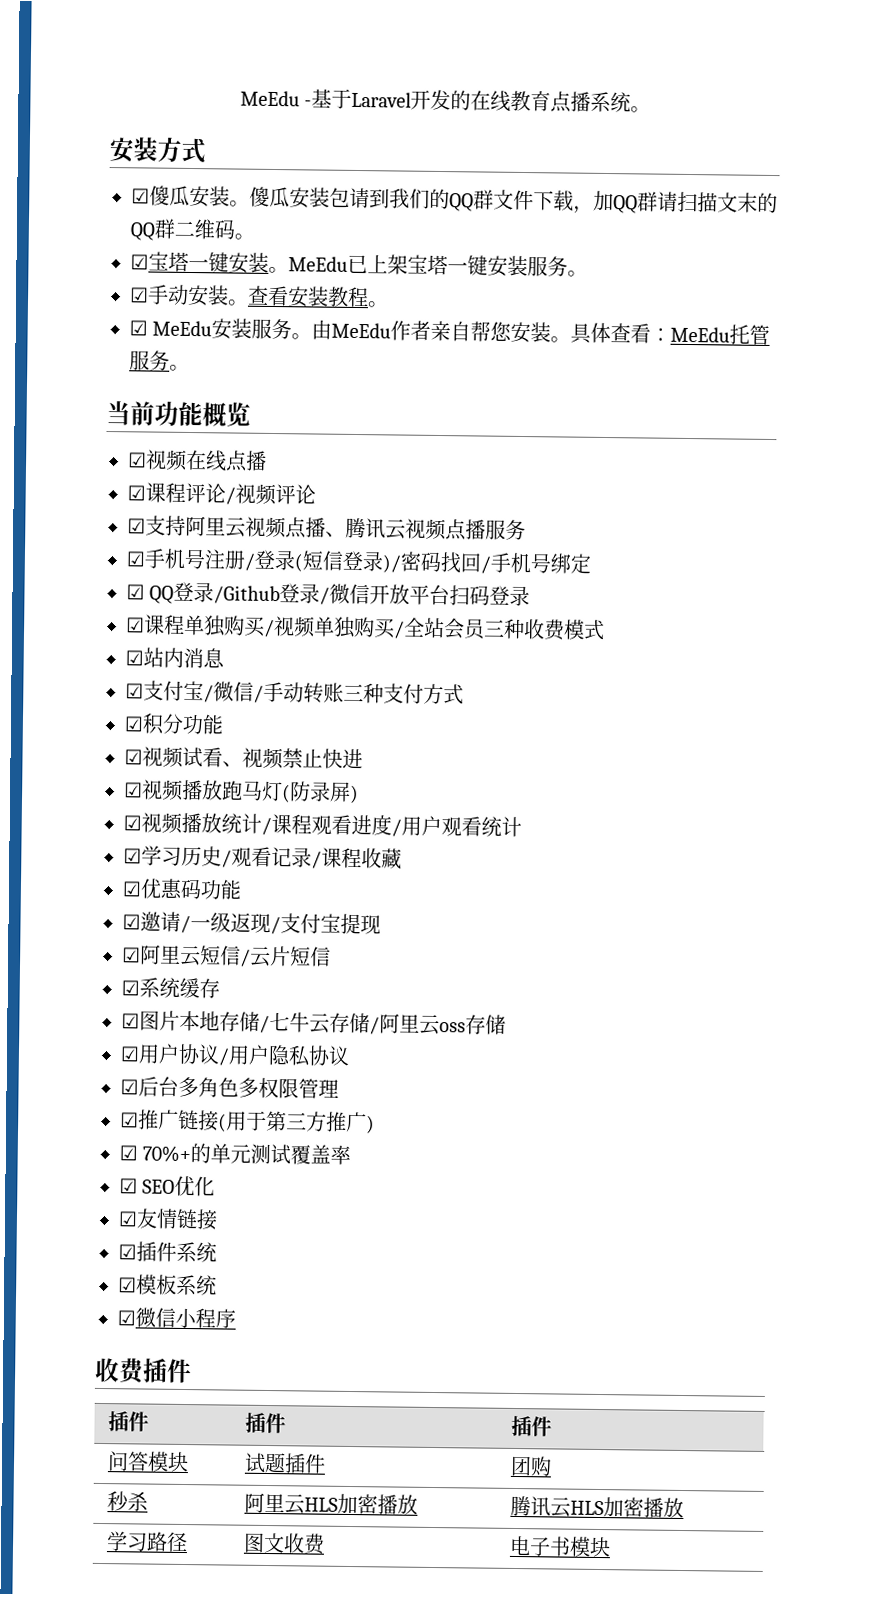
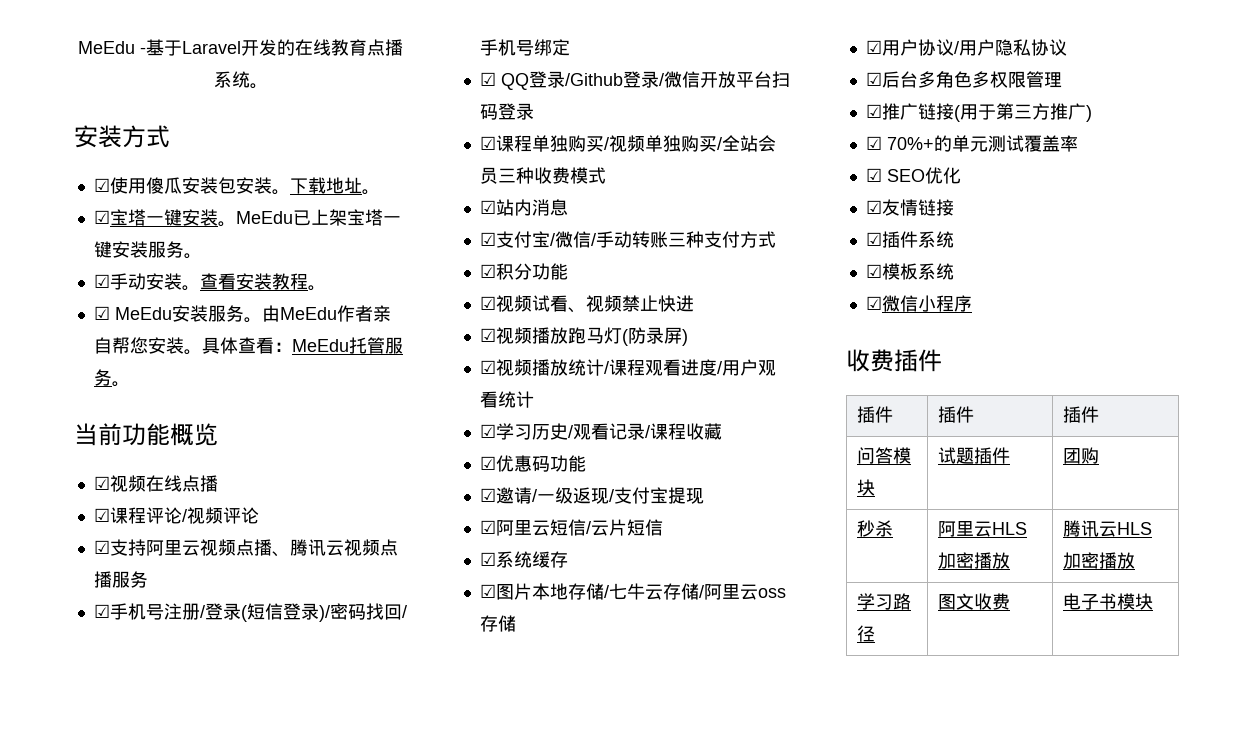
- ☑傻瓜安装。傻瓜安装包请到我们的QQ群文件下载，加QQ群请扫描文末的QQ群二维码。
+ ☑使用傻瓜安装包安装。下载地址。

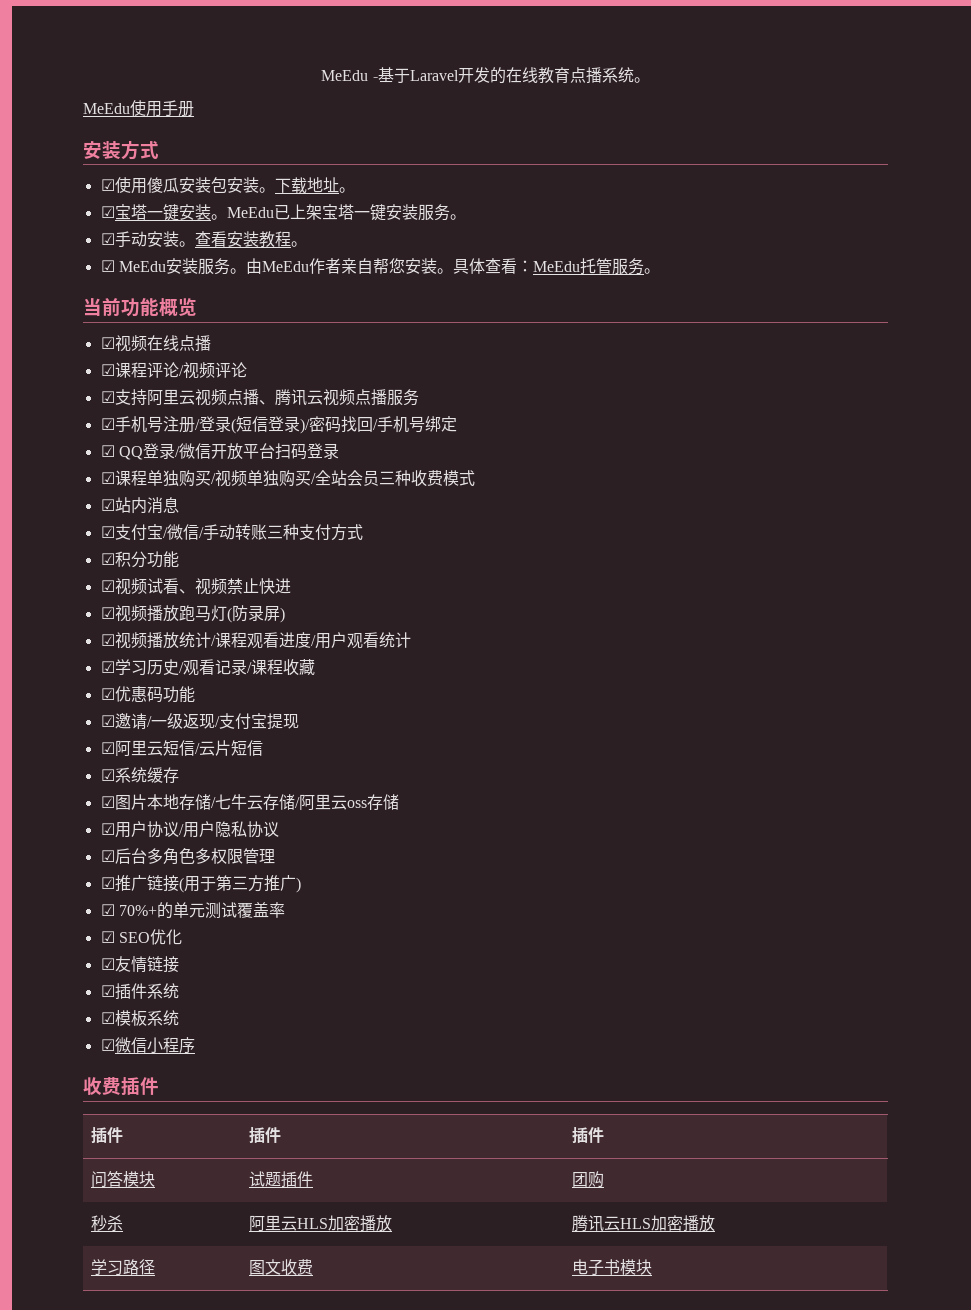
+ MeEdu使用手册
- ☑ QQ登录/Github登录/微信开放平台扫码登录
+ ☑ QQ登录/微信开放平台扫码登录

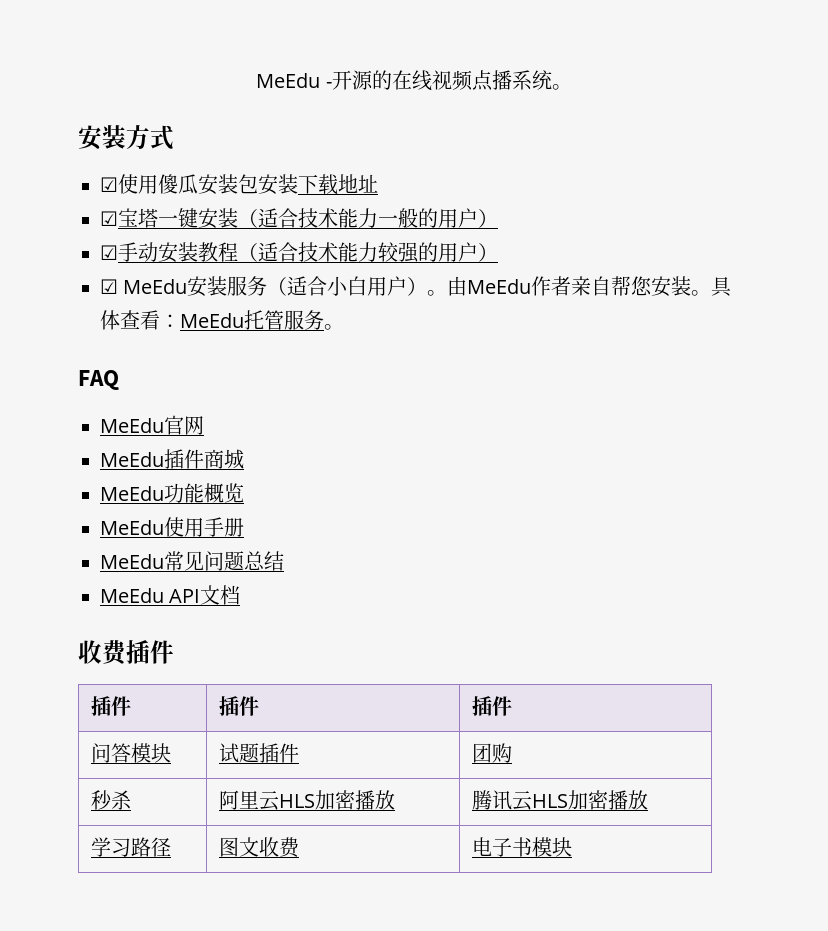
- MeEdu -基于Laravel开发的在线教育点播系统。
+ MeEdu -开源的在线视频点播系统。
- MeEdu使用手册
- ☑使用傻瓜安装包安装。下载地址。
+ ☑使用傻瓜安装包安装下载地址
- ☑宝塔一键安装。MeEdu已上架宝塔一键安装服务。
- ☑手动安装。查看安装教程。
+ ☑宝塔一键安装（适合技术能力一般的用户）
+ ☑手动安装教程（适合技术能力较强的用户）
- ☑ MeEdu安装服务。
+ ☑ MeEdu安装服务（适合小白用户）。
- 当前功能概览
- ☑视频在线点播
- ☑课程评论/视频评论
- ☑支持阿里云视频点播、腾讯云视频点播服务
- ☑手机号注册/登录(短信登录)/密码找回/手机号绑定
- ☑ QQ登录/微信开放平台扫码登录
- ☑课程单独购买/视频单独购买/全站会员三种收费模式
- ☑站内消息
- ☑支付宝/微信/手动转账三种支付方式
- ☑积分功能
- ☑视频试看、视频禁止快进
- ☑视频播放跑马灯(防录屏)
- ☑视频播放统计/课程观看进度/用户观看统计
- ☑学习历史/观看记录/课程收藏
- ☑优惠码功能
- ☑邀请/一级返现/支付宝提现
- ☑阿里云短信/云片短信
- ☑系统缓存
- ☑图片本地存储/七牛云存储/阿里云oss存储
- ☑用户协议/用户隐私协议
- ☑后台多角色多权限管理
- ☑推广链接(用于第三方推广)
- ☑ 70%+的单元测试覆盖率
- ☑ SEO优化
- ☑友情链接
- ☑插件系统
- ☑模板系统
- ☑微信小程序
+ FAQ
+ MeEdu官网
+ MeEdu插件商城
+ MeEdu功能概览
+ MeEdu使用手册
+ MeEdu常见问题总结
+ MeEdu API文档

